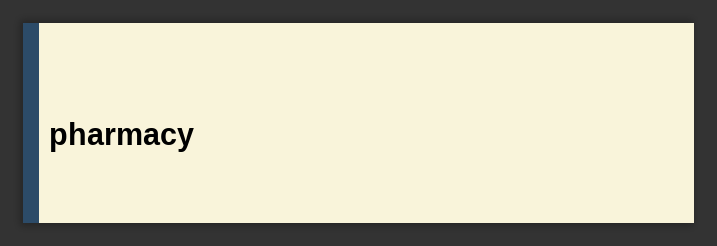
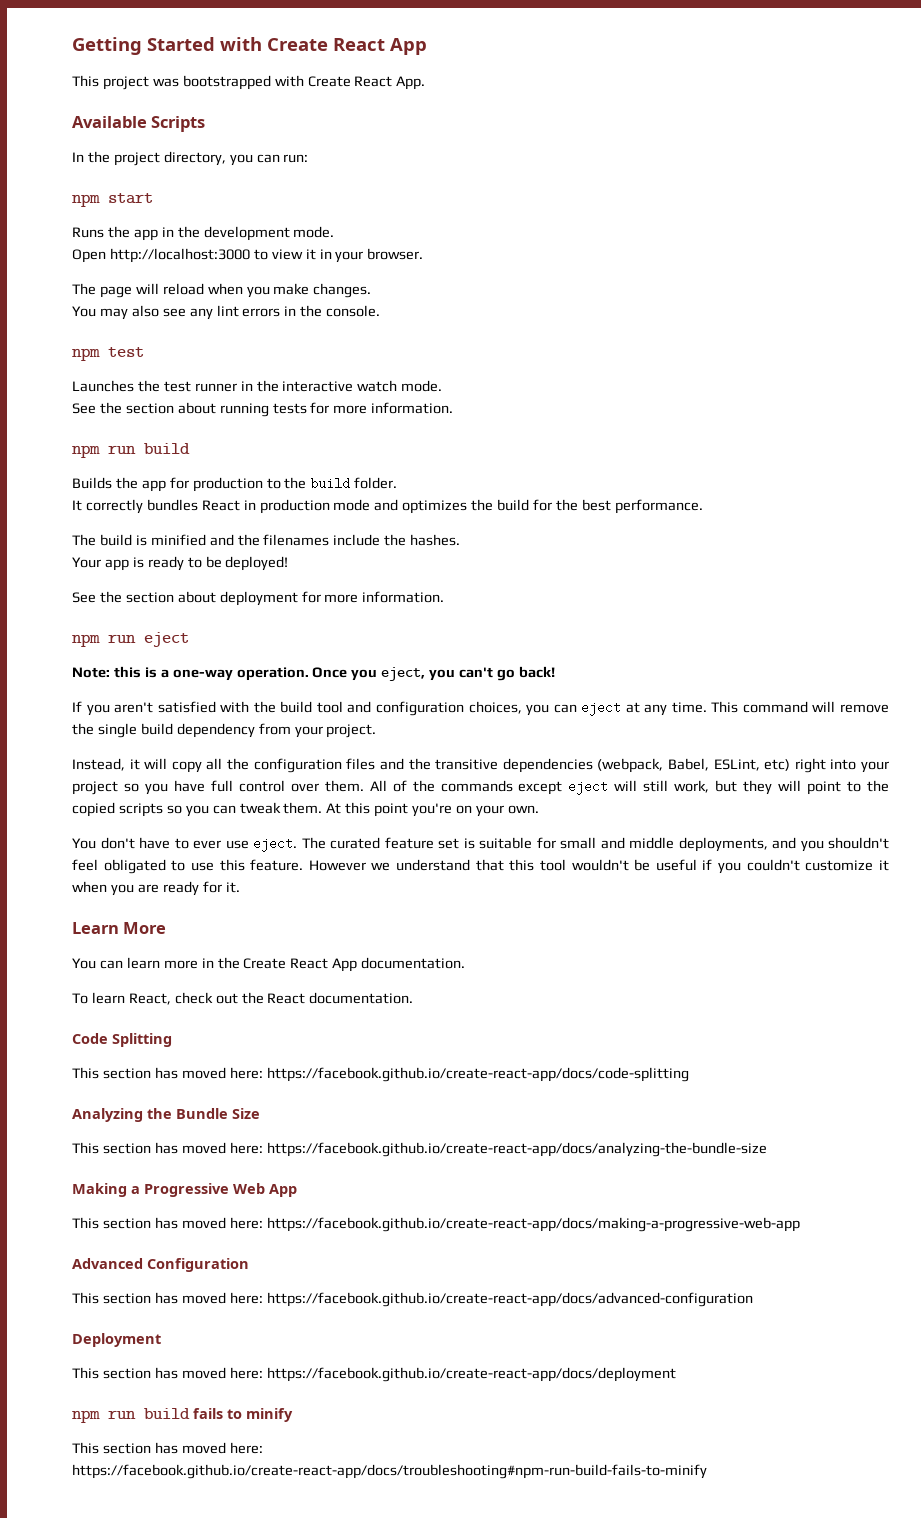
- pharmacy
+ Getting Started with Create React App
+ This project was bootstrapped with Create React App.
+ Available Scripts
+ In the project directory, you can run:
+ npm start
+ Runs the app in the development mode.
+ Open http://localhost:3000 to view it in your browser.
+ The page will reload when you make changes.
+ You may also see any lint errors in the console.
+ npm test
+ Launches the test runner in the interactive watch mode.
+ See the section about running tests for more information.
+ npm run build
+ Builds the app for production to the build folder.
+ It correctly bundles React in production mode and optimizes the build for the best performance.
+ The build is minified and the filenames include the hashes.
+ Your app is ready to be deployed!
+ See the section about deployment for more information.
+ npm run eject
+ Note: this is a one-way operation. Once you eject, you can't go back!
+ If you aren't satisfied with the build tool and configuration choices, you can eject at any time. This command will remove the single build dependency from your project.
+ Instead, it will copy all the configuration files and the transitive dependencies (webpack, Babel, ESLint, etc) right into your project so you have full control over them. All of the commands except eject will still work, but they will point to the copied scripts so you can tweak them. At this point you're on your own.
+ You don't have to ever use eject. The curated feature set is suitable for small and middle deployments, and you shouldn't feel obligated to use this feature. However we understand that this tool wouldn't be useful if you couldn't customize it when you are ready for it.
+ Learn More
+ You can learn more in the Create React App documentation.
+ To learn React, check out the React documentation.
+ Code Splitting
+ This section has moved here: https://facebook.github.io/create-react-app/docs/code-splitting
+ Analyzing the Bundle Size
+ This section has moved here: https://facebook.github.io/create-react-app/docs/analyzing-the-bundle-size
+ Making a Progressive Web App
+ This section has moved here: https://facebook.github.io/create-react-app/docs/making-a-progressive-web-app
+ Advanced Configuration
+ This section has moved here: https://facebook.github.io/create-react-app/docs/advanced-configuration
+ Deployment
+ This section has moved here: https://facebook.github.io/create-react-app/docs/deployment
+ npm run build fails to minify
+ This section has moved here: https://facebook.github.io/create-react-app/docs/troubleshooting#npm-run-build-fails-to-minify

